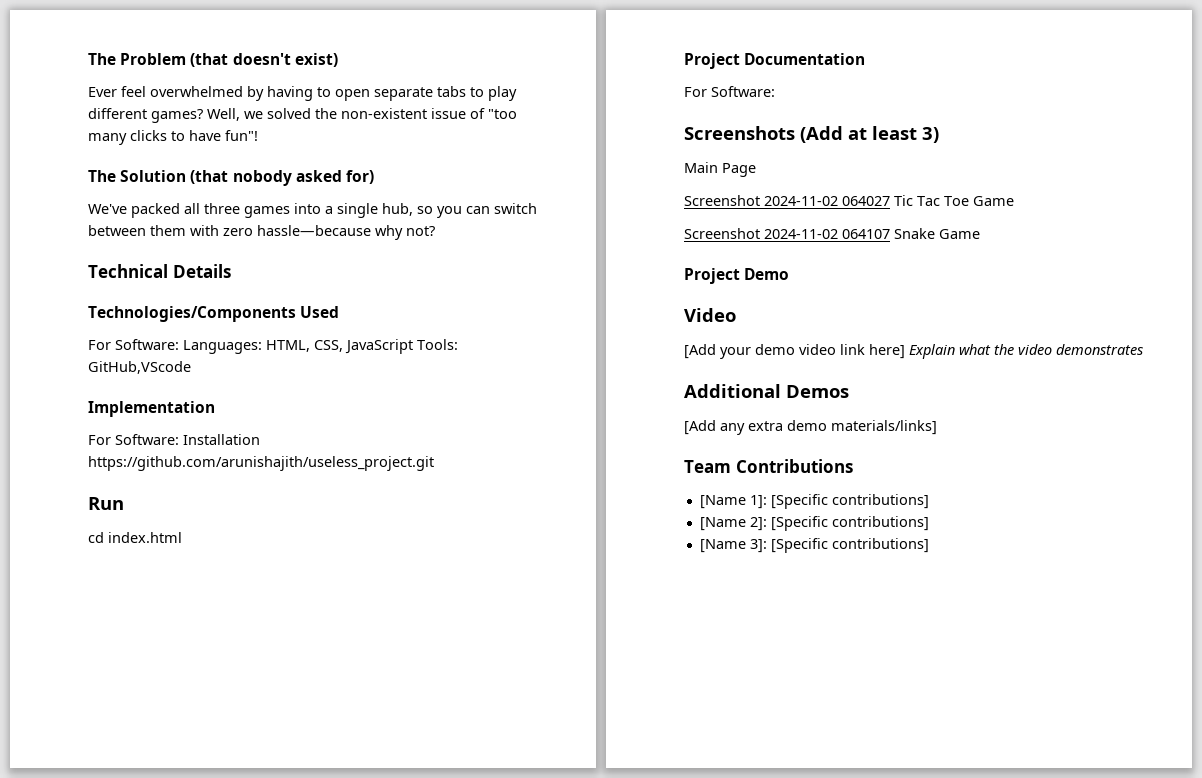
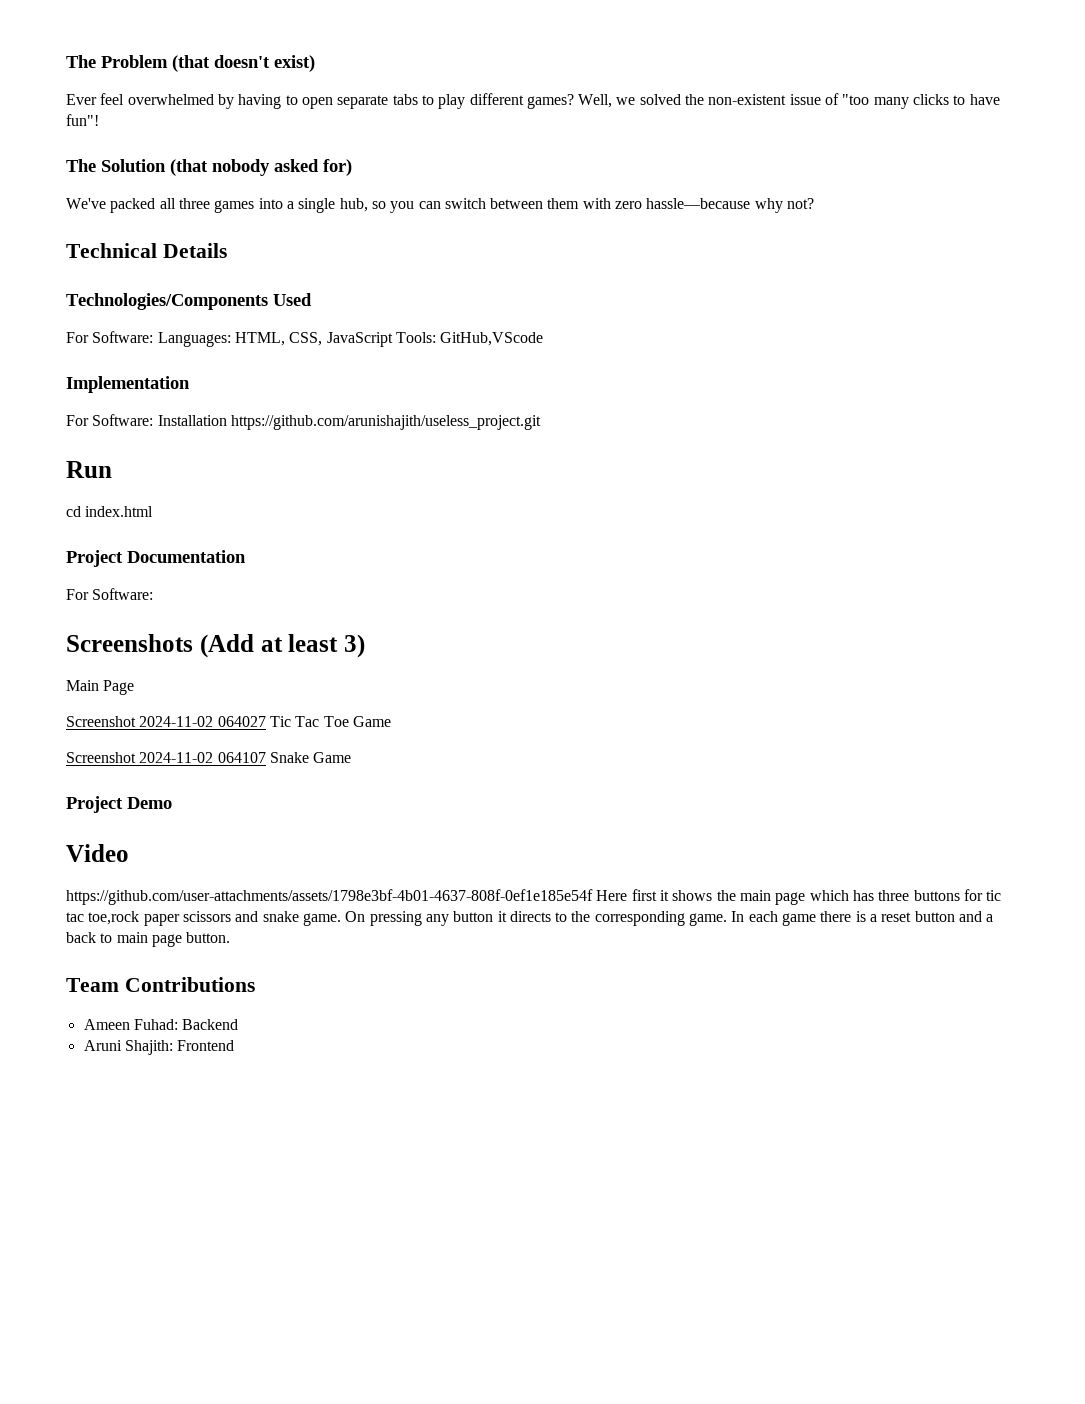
- [Add your demo video link here] Explain what the video demonstrates
- Additional Demos
- [Add any extra demo materials/links]
+ https://github.com/user-attachments/assets/1798e3bf-4b01-4637-808f-0ef1e185e54f Here first it shows the main page which has three buttons for tic tac toe,rock paper scissors and snake game. On pressing any button it directs to the corresponding game. In each game there is a reset button and a back to main page button.
  Team Contributions
- [Name 1]: [Specific contributions]
- [Name 2]: [Specific contributions]
- [Name 3]: [Specific contributions]
+ Ameen Fuhad: Backend
+ Aruni Shajith: Frontend

